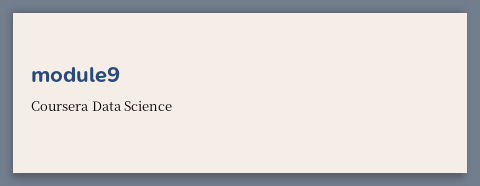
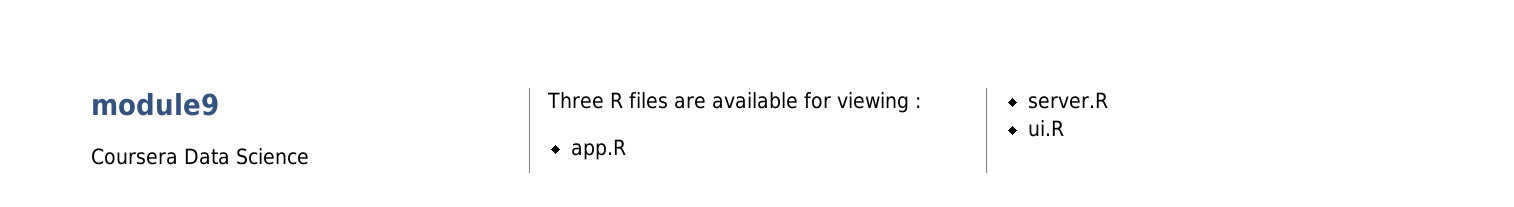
+ Three R files are available for viewing :
+ app.R
+ server.R
+ ui.R

